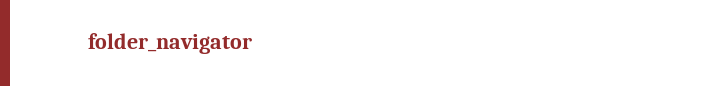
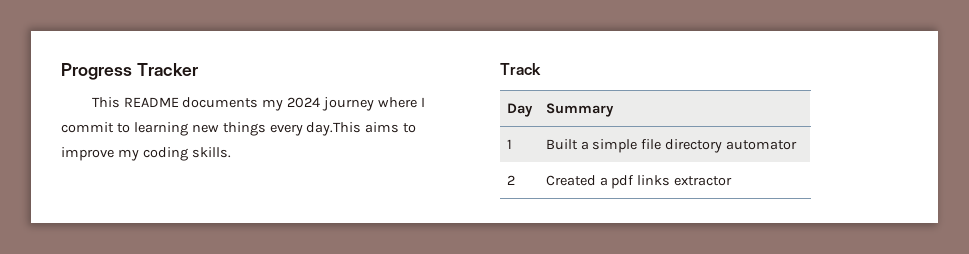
- folder_navigator
+ Progress Tracker
+ This README documents my 2024 journey where I commit to learning new things every day.This aims to improve my coding skills.
+ Track
+ Day | Summary
+ 1 | Built a simple file directory automator
+ 2 | Created a pdf links extractor

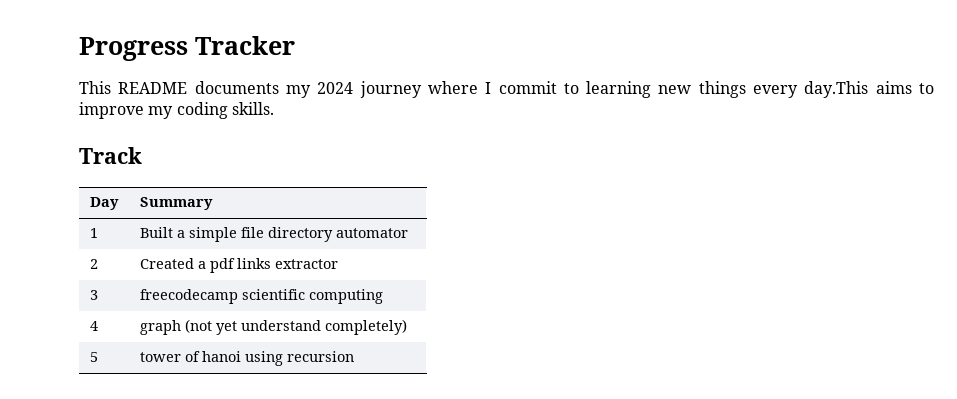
+ 3 | freecodecamp scientific computing
+ 4 | graph (not yet understand completely)
+ 5 | tower of hanoi using recursion

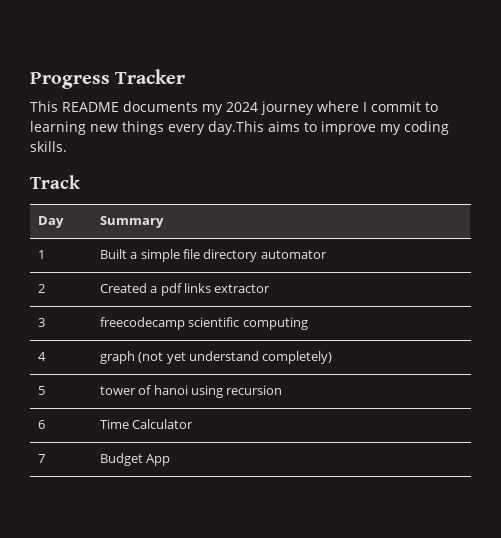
+ 6 | Time Calculator
+ 7 | Budget App

